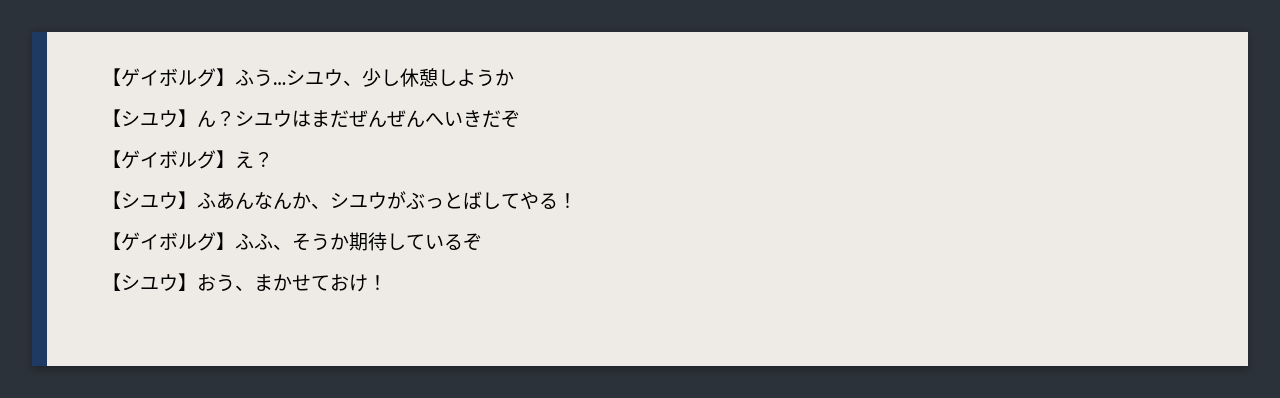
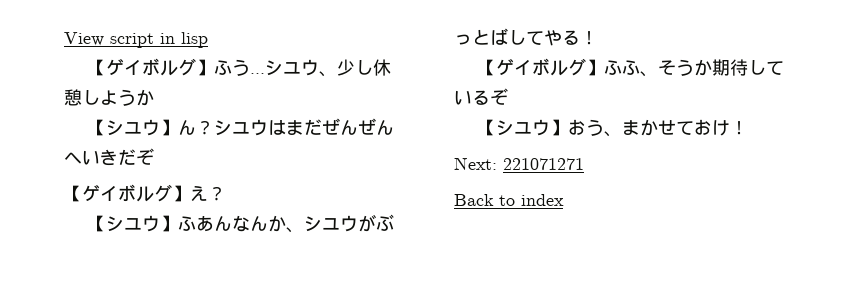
+ View script in lisp
+ Next: 221071271
+ Back to index

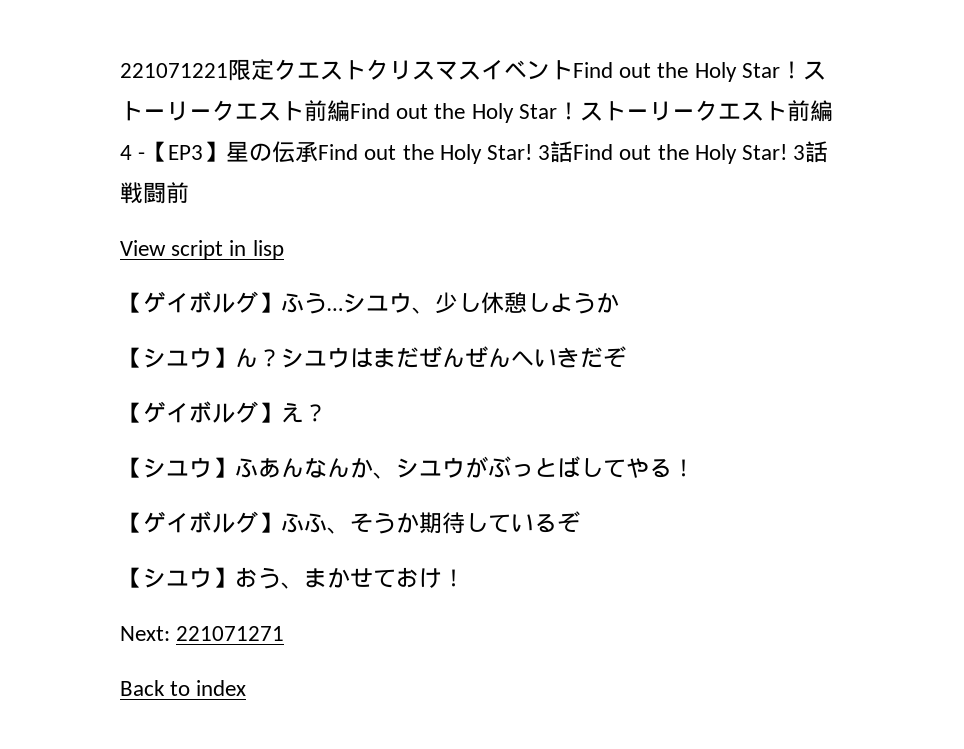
+ 221071221限定クエストクリスマスイベントFind out the Holy Star！ストーリークエスト前編Find out the Holy Star！ストーリークエスト前編4 -【EP3】星の伝承Find out the Holy Star! 3話Find out the Holy Star! 3話戦闘前

